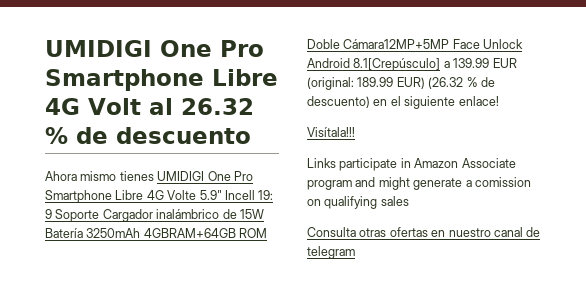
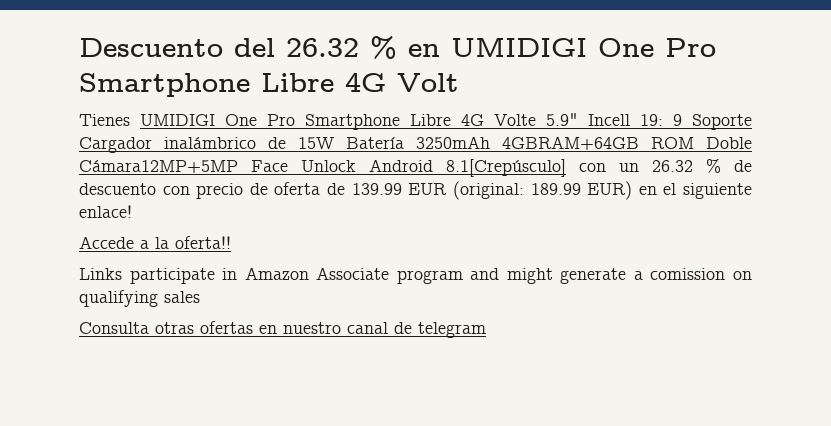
- UMIDIGI One Pro Smartphone Libre 4G Volt al 26.32 % de descuento
- Ahora mismo tienes UMIDIGI One Pro Smartphone Libre 4G Volte 5.9" Incell 19: 9 Soporte Cargador inalámbrico de 15W Batería 3250mAh 4GBRAM+64GB ROM Doble Cámara12MP+5MP Face Unlock Android 8.1[Crepúsculo] a 139.99 EUR (original: 189.99 EUR) (26.32 % de descuento) en el siguiente enlace!
+ Descuento del 26.32 % en UMIDIGI One Pro Smartphone Libre 4G Volt
+ Tienes UMIDIGI One Pro Smartphone Libre 4G Volte 5.9" Incell 19: 9 Soporte Cargador inalámbrico de 15W Batería 3250mAh 4GBRAM+64GB ROM Doble Cámara12MP+5MP Face Unlock Android 8.1[Crepúsculo] con un 26.32 % de descuento con precio de oferta de 139.99 EUR (original: 189.99 EUR) en el siguiente enlace!
- Visítala!!!
+ Accede a la oferta!!

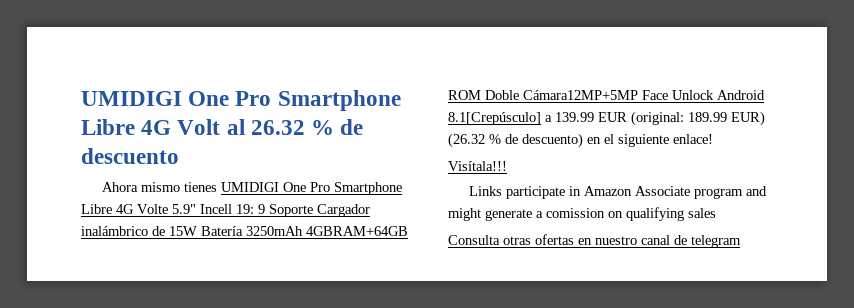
- Descuento del 26.32 % en UMIDIGI One Pro Smartphone Libre 4G Volt
- Tienes UMIDIGI One Pro Smartphone Libre 4G Volte 5.9" Incell 19: 9 Soporte Cargador inalámbrico de 15W Batería 3250mAh 4GBRAM+64GB ROM Doble Cámara12MP+5MP Face Unlock Android 8.1[Crepúsculo] con un 26.32 % de descuento con precio de oferta de 139.99 EUR (original: 189.99 EUR) en el siguiente enlace!
+ UMIDIGI One Pro Smartphone Libre 4G Volt al 26.32 % de descuento
+ Ahora mismo tienes UMIDIGI One Pro Smartphone Libre 4G Volte 5.9" Incell 19: 9 Soporte Cargador inalámbrico de 15W Batería 3250mAh 4GBRAM+64GB ROM Doble Cámara12MP+5MP Face Unlock Android 8.1[Crepúsculo] a 139.99 EUR (original: 189.99 EUR) (26.32 % de descuento) en el siguiente enlace!
- Accede a la oferta!!
+ Visítala!!!

